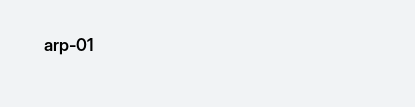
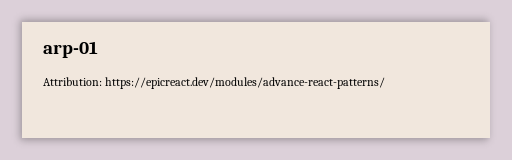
+ Attribution: https://epicreact.dev/modules/advance-react-patterns/

